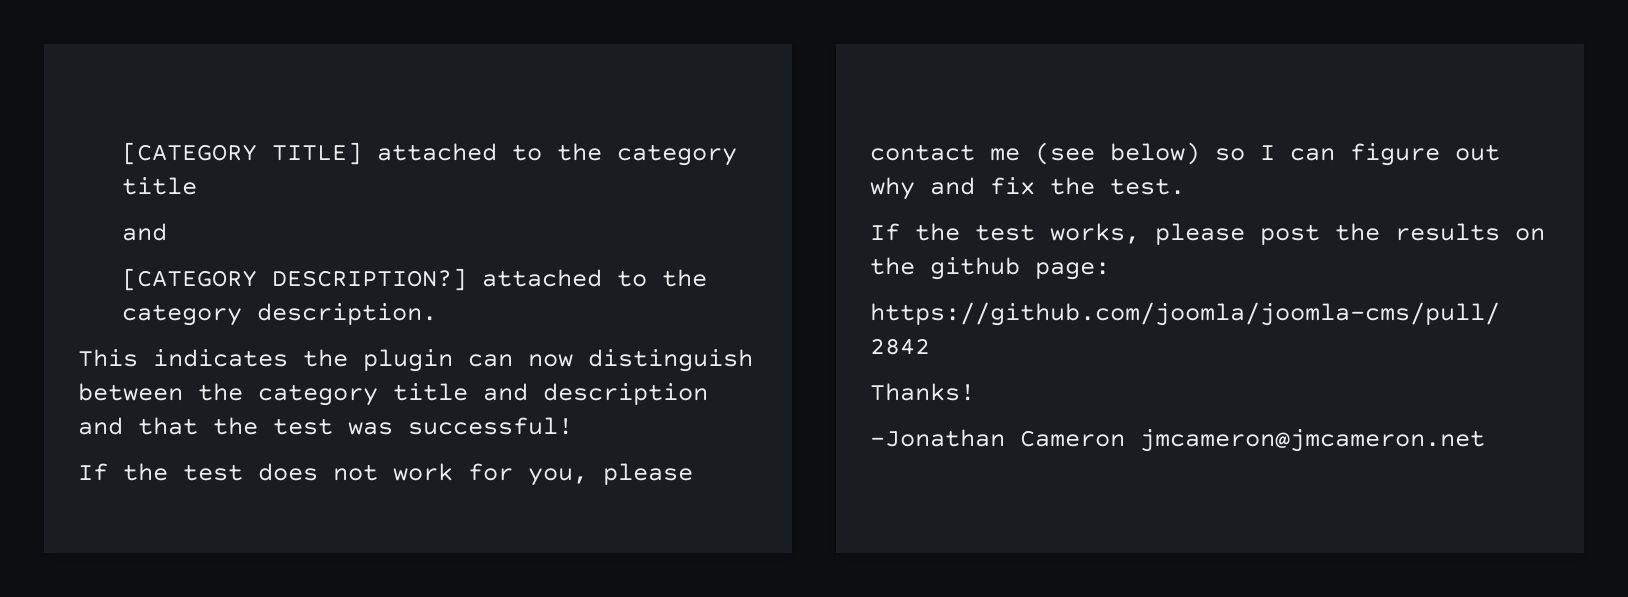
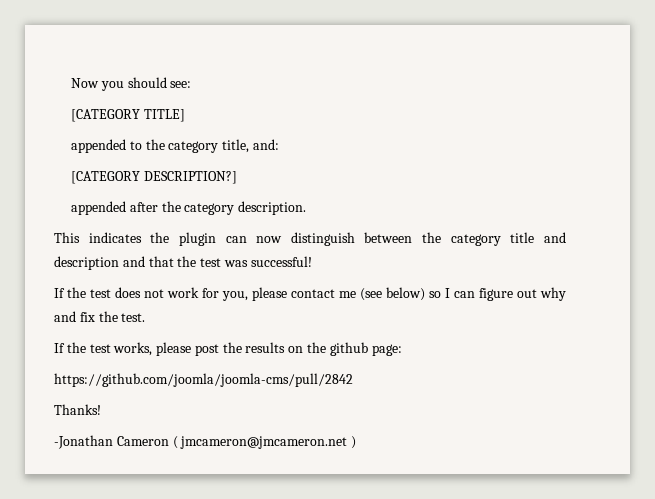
+ Now you should see:
- [CATEGORY TITLE] attached to the category title
- and
+ [CATEGORY TITLE]
+ appended to the category title, and:
- [CATEGORY DESCRIPTION?] attached to the category description.
+ [CATEGORY DESCRIPTION?]
+ appended after the category description.
- -Jonathan Cameron jmcameron@jmcameron.net
+ -Jonathan Cameron ( jmcameron@jmcameron.net )

